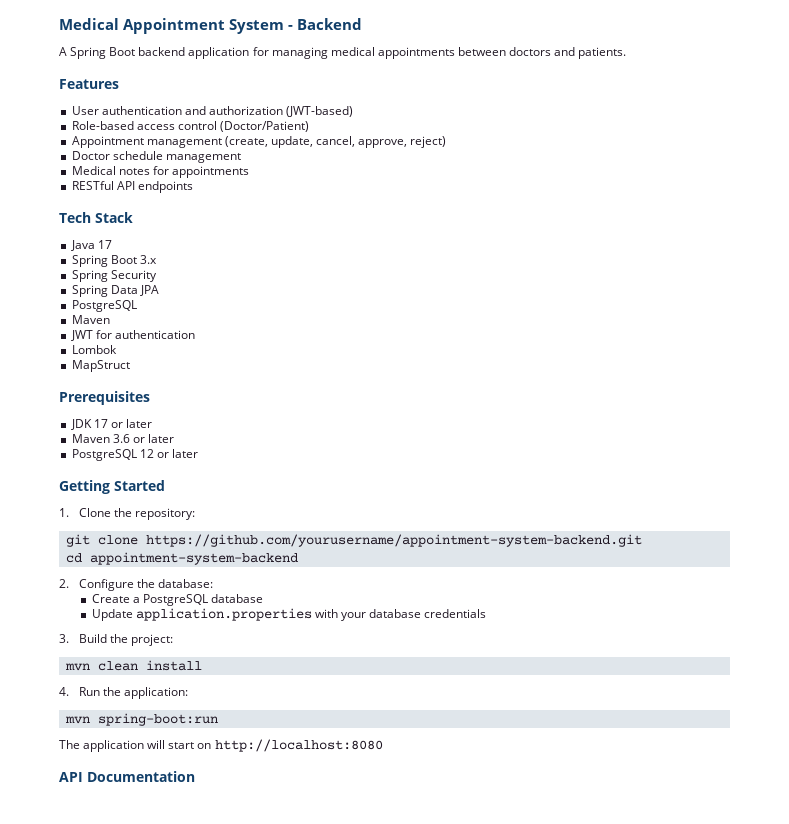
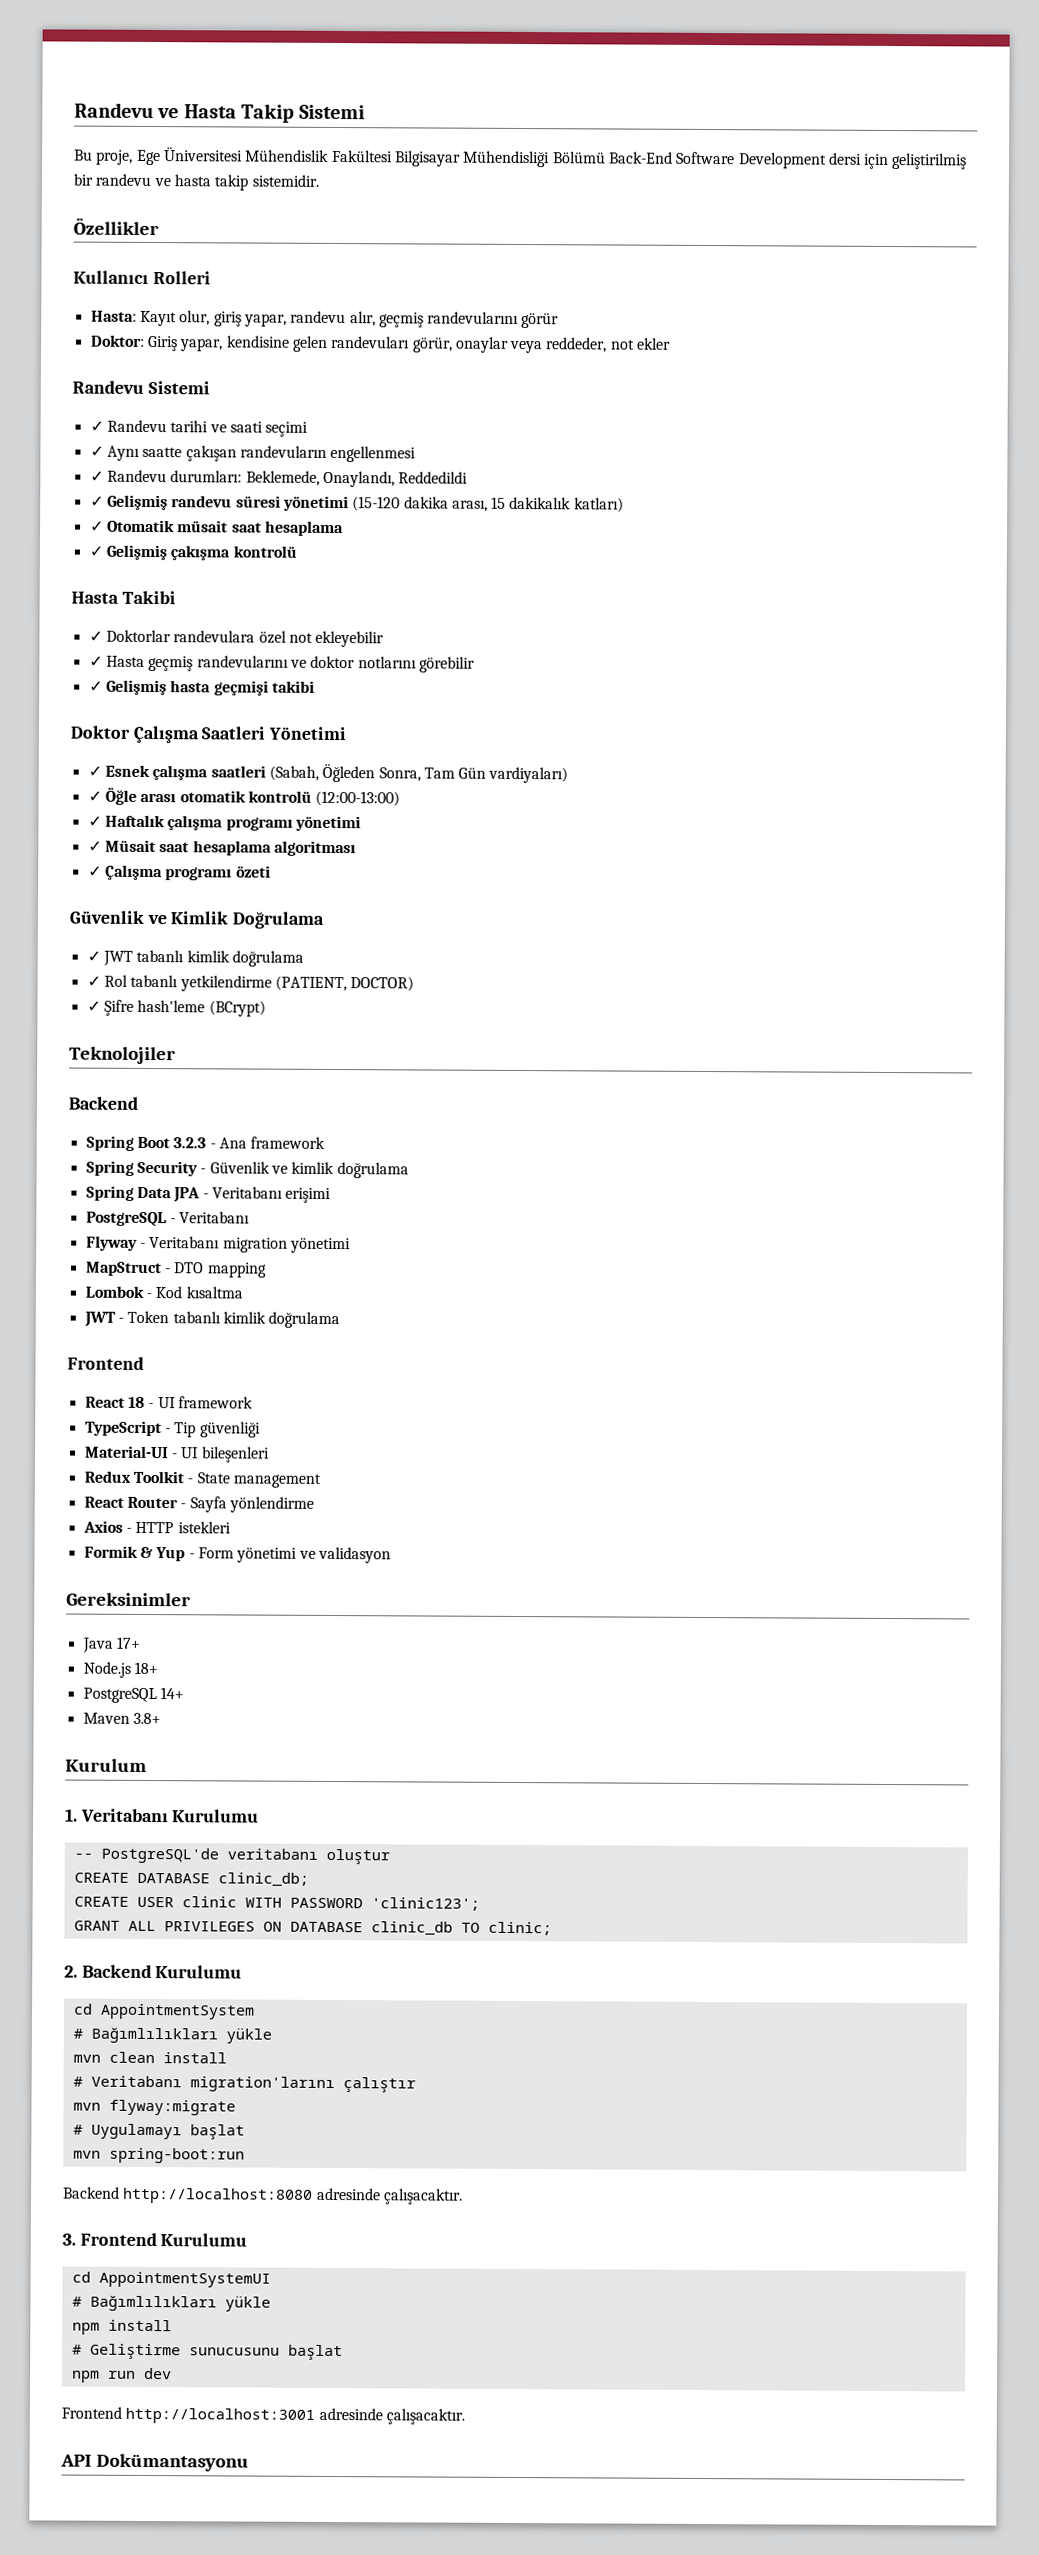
- Medical Appointment System - Backend
- A Spring Boot backend application for managing medical appointments between doctors and patients.
- Features
- User authentication and authorization (JWT-based)
- Role-based access control (Doctor/Patient)
- Appointment management (create, update, cancel, approve, reject)
- Doctor schedule management
- Medical notes for appointments
- RESTful API endpoints
- Tech Stack
- Java 17
- Spring Boot 3.x
- Spring Security
- Spring Data JPA
- PostgreSQL
- Maven
- JWT for authentication
- Lombok
- MapStruct
- Prerequisites
- JDK 17 or later
- Maven 3.6 or later
- PostgreSQL 12 or later
- Getting Started
- 1. Clone the repository:
- git clone https://github.com/yourusername/appointment-system-backend.git
- cd appointment-system-backend
- 2. Configure the database:
- Create a PostgreSQL database
- Update application.properties with your database credentials
- 3. Build the project:
+ Randevu ve Hasta Takip Sistemi
+ Bu proje, Ege Üniversitesi Mühendislik Fakültesi Bilgisayar Mühendisliği Bölümü Back-End Software Development dersi için geliştirilmiş bir randevu ve hasta takip sistemidir.
+ Özellikler
+ Kullanıcı Rolleri
+ Hasta: Kayıt olur, giriş yapar, randevu alır, geçmiş randevularını görür
+ Doktor: Giriş yapar, kendisine gelen randevuları görür, onaylar veya reddeder, not ekler
+ Randevu Sistemi
+ ✓ Randevu tarihi ve saati seçimi
+ ✓ Aynı saatte çakışan randevuların engellenmesi
+ ✓ Randevu durumları: Beklemede, Onaylandı, Reddedildi
+ ✓ Gelişmiş randevu süresi yönetimi (15-120 dakika arası, 15 dakikalık katları)
+ ✓ Otomatik müsait saat hesaplama
+ ✓ Gelişmiş çakışma kontrolü
+ Hasta Takibi
+ ✓ Doktorlar randevulara özel not ekleyebilir
+ ✓ Hasta geçmiş randevularını ve doktor notlarını görebilir
+ ✓ Gelişmiş hasta geçmişi takibi
+ Doktor Çalışma Saatleri Yönetimi
+ ✓ Esnek çalışma saatleri (Sabah, Öğleden Sonra, Tam Gün vardiyaları)
+ ✓ Öğle arası otomatik kontrolü (12:00-13:00)
+ ✓ Haftalık çalışma programı yönetimi
+ ✓ Müsait saat hesaplama algoritması
+ ✓ Çalışma programı özeti
+ Güvenlik ve Kimlik Doğrulama
+ ✓ JWT tabanlı kimlik doğrulama
+ ✓ Rol tabanlı yetkilendirme (PATIENT, DOCTOR)
+ ✓ Şifre hash'leme (BCrypt)
+ Teknolojiler
+ Backend
+ Spring Boot 3.2.3 - Ana framework
+ Spring Security - Güvenlik ve kimlik doğrulama
+ Spring Data JPA - Veritabanı erişimi
+ PostgreSQL - Veritabanı
+ Flyway - Veritabanı migration yönetimi
+ MapStruct - DTO mapping
+ Lombok - Kod kısaltma
+ JWT - Token tabanlı kimlik doğrulama
+ Frontend
+ React 18 - UI framework
+ TypeScript - Tip güvenliği
+ Material-UI - UI bileşenleri
+ Redux Toolkit - State management
+ React Router - Sayfa yönlendirme
+ Axios - HTTP istekleri
+ Formik & Yup - Form yönetimi ve validasyon
+ Gereksinimler
+ Java 17+
+ Node.js 18+
+ PostgreSQL 14+
+ Maven 3.8+
+ Kurulum
+ 1. Veritabanı Kurulumu
+ -- PostgreSQL'de veritabanı oluştur
+ CREATE DATABASE clinic_db;
+ CREATE USER clinic WITH PASSWORD 'clinic123';
+ GRANT ALL PRIVILEGES ON DATABASE clinic_db TO clinic;
+ 2. Backend Kurulumu
+ cd AppointmentSystem
+ # Bağımlılıkları yükle
  mvn clean install
- 4. Run the application:
+ # Veritabanı migration'larını çalıştır
+ mvn flyway:migrate
+ # Uygulamayı başlat
  mvn spring-boot:run
- The application will start on http://localhost:8080
- API Documentation
+ Backend http://localhost:8080 adresinde çalışacaktır.
+ 3. Frontend Kurulumu
+ cd AppointmentSystemUI
+ # Bağımlılıkları yükle
+ npm install
+ # Geliştirme sunucusunu başlat
+ npm run dev
+ Frontend http://localhost:3001 adresinde çalışacaktır.
+ API Dokümantasyonu

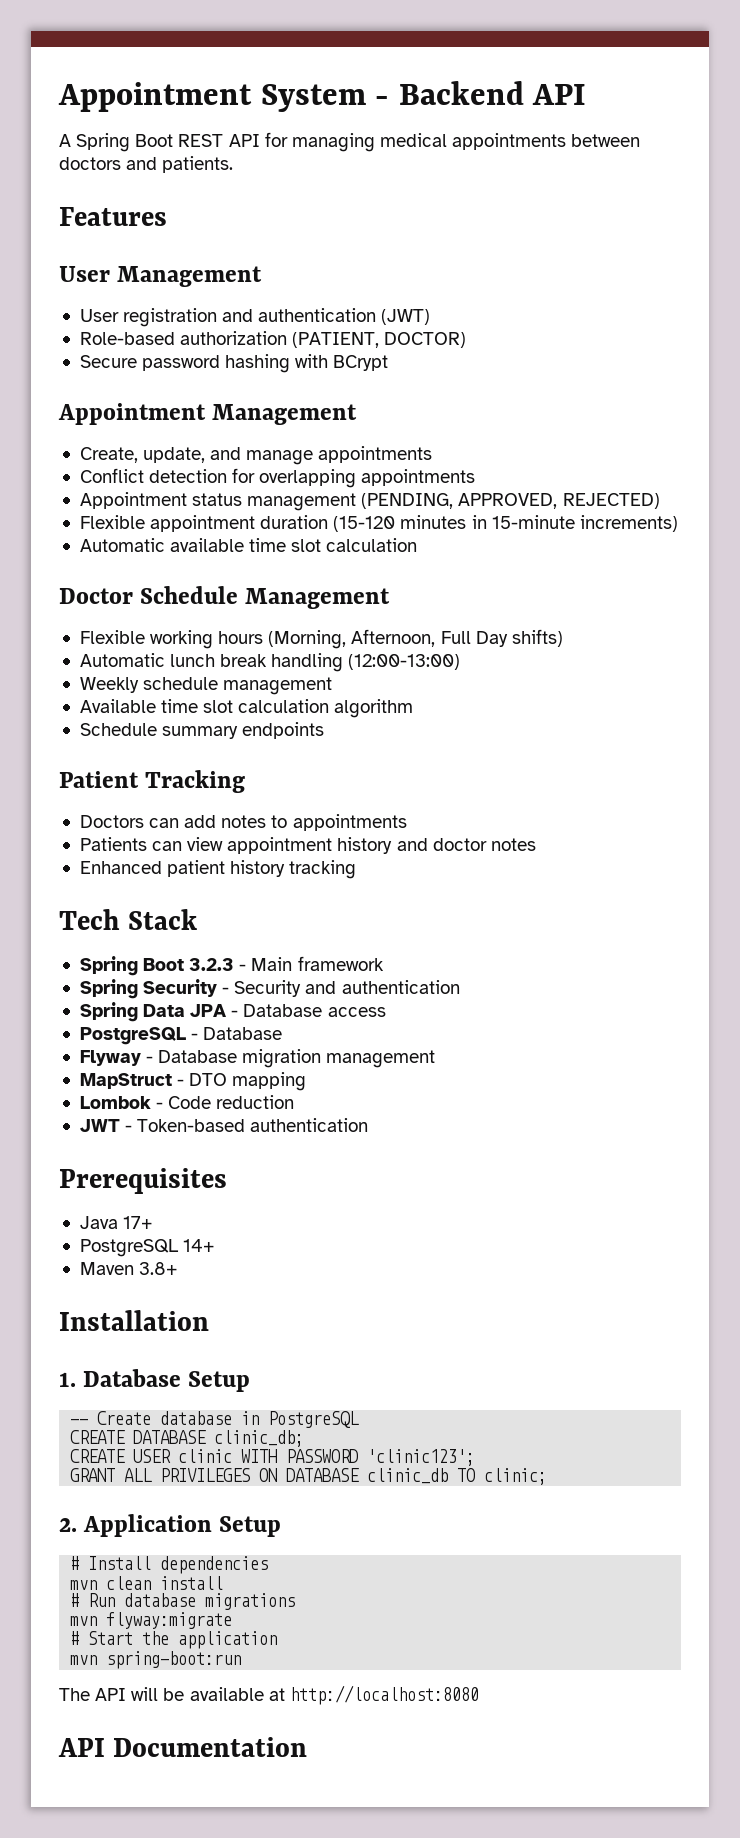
- Randevu ve Hasta Takip Sistemi
- Bu proje, Ege Üniversitesi Mühendislik Fakültesi Bilgisayar Mühendisliği Bölümü Back-End Software Development dersi için geliştirilmiş bir randevu ve hasta takip sistemidir.
- Özellikler
- Kullanıcı Rolleri
- Hasta: Kayıt olur, giriş yapar, randevu alır, geçmiş randevularını görür
- Doktor: Giriş yapar, kendisine gelen randevuları görür, onaylar veya reddeder, not ekler
- Randevu Sistemi
- ✓ Randevu tarihi ve saati seçimi
- ✓ Aynı saatte çakışan randevuların engellenmesi
- ✓ Randevu durumları: Beklemede, Onaylandı, Reddedildi
- ✓ Gelişmiş randevu süresi yönetimi (15-120 dakika arası, 15 dakikalık katları)
- ✓ Otomatik müsait saat hesaplama
- ✓ Gelişmiş çakışma kontrolü
- Hasta Takibi
- ✓ Doktorlar randevulara özel not ekleyebilir
- ✓ Hasta geçmiş randevularını ve doktor notlarını görebilir
- ✓ Gelişmiş hasta geçmişi takibi
- Doktor Çalışma Saatleri Yönetimi
- ✓ Esnek çalışma saatleri (Sabah, Öğleden Sonra, Tam Gün vardiyaları)
- ✓ Öğle arası otomatik kontrolü (12:00-13:00)
- ✓ Haftalık çalışma programı yönetimi
- ✓ Müsait saat hesaplama algoritması
- ✓ Çalışma programı özeti
- Güvenlik ve Kimlik Doğrulama
- ✓ JWT tabanlı kimlik doğrulama
- ✓ Rol tabanlı yetkilendirme (PATIENT, DOCTOR)
- ✓ Şifre hash'leme (BCrypt)
- Teknolojiler
- Backend
+ Appointment System - Backend API
+ A Spring Boot REST API for managing medical appointments between doctors and patients.
+ Features
+ User Management
+ User registration and authentication (JWT)
+ Role-based authorization (PATIENT, DOCTOR)
+ Secure password hashing with BCrypt
+ Appointment Management
+ Create, update, and manage appointments
+ Conflict detection for overlapping appointments
+ Appointment status management (PENDING, APPROVED, REJECTED)
+ Flexible appointment duration (15-120 minutes in 15-minute increments)
+ Automatic available time slot calculation
+ Doctor Schedule Management
+ Flexible working hours (Morning, Afternoon, Full Day shifts)
+ Automatic lunch break handling (12:00-13:00)
+ Weekly schedule management
+ Available time slot calculation algorithm
+ Schedule summary endpoints
+ Patient Tracking
+ Doctors can add notes to appointments
+ Patients can view appointment history and doctor notes
+ Enhanced patient history tracking
+ Tech Stack
- Spring Boot 3.2.3 - Ana framework
+ Spring Boot 3.2.3 - Main framework
- Spring Security - Güvenlik ve kimlik doğrulama
+ Spring Security - Security and authentication
- Spring Data JPA - Veritabanı erişimi
+ Spring Data JPA - Database access
- PostgreSQL - Veritabanı
+ PostgreSQL - Database
- Flyway - Veritabanı migration yönetimi
+ Flyway - Database migration management
- Lombok - Kod kısaltma
+ Lombok - Code reduction
- JWT - Token tabanlı kimlik doğrulama
- Frontend
- React 18 - UI framework
- TypeScript - Tip güvenliği
- Material-UI - UI bileşenleri
- Redux Toolkit - State management
- React Router - Sayfa yönlendirme
- Axios - HTTP istekleri
- Formik & Yup - Form yönetimi ve validasyon
- Gereksinimler
+ JWT - Token-based authentication
+ Prerequisites
- Node.js 18+
- Kurulum
+ Installation
- 1. Veritabanı Kurulumu
+ 1. Database Setup
- -- PostgreSQL'de veritabanı oluştur
+ -- Create database in PostgreSQL
- 2. Backend Kurulumu
- cd AppointmentSystem
- # Bağımlılıkları yükle
+ 2. Application Setup
+ # Install dependencies
- # Veritabanı migration'larını çalıştır
+ # Run database migrations
- # Uygulamayı başlat
+ # Start the application
- Backend http://localhost:8080 adresinde çalışacaktır.
- 3. Frontend Kurulumu
- cd AppointmentSystemUI
- # Bağımlılıkları yükle
- npm install
- # Geliştirme sunucusunu başlat
- npm run dev
- Frontend http://localhost:3001 adresinde çalışacaktır.
- API Dokümantasyonu
+ The API will be available at http://localhost:8080
+ API Documentation

